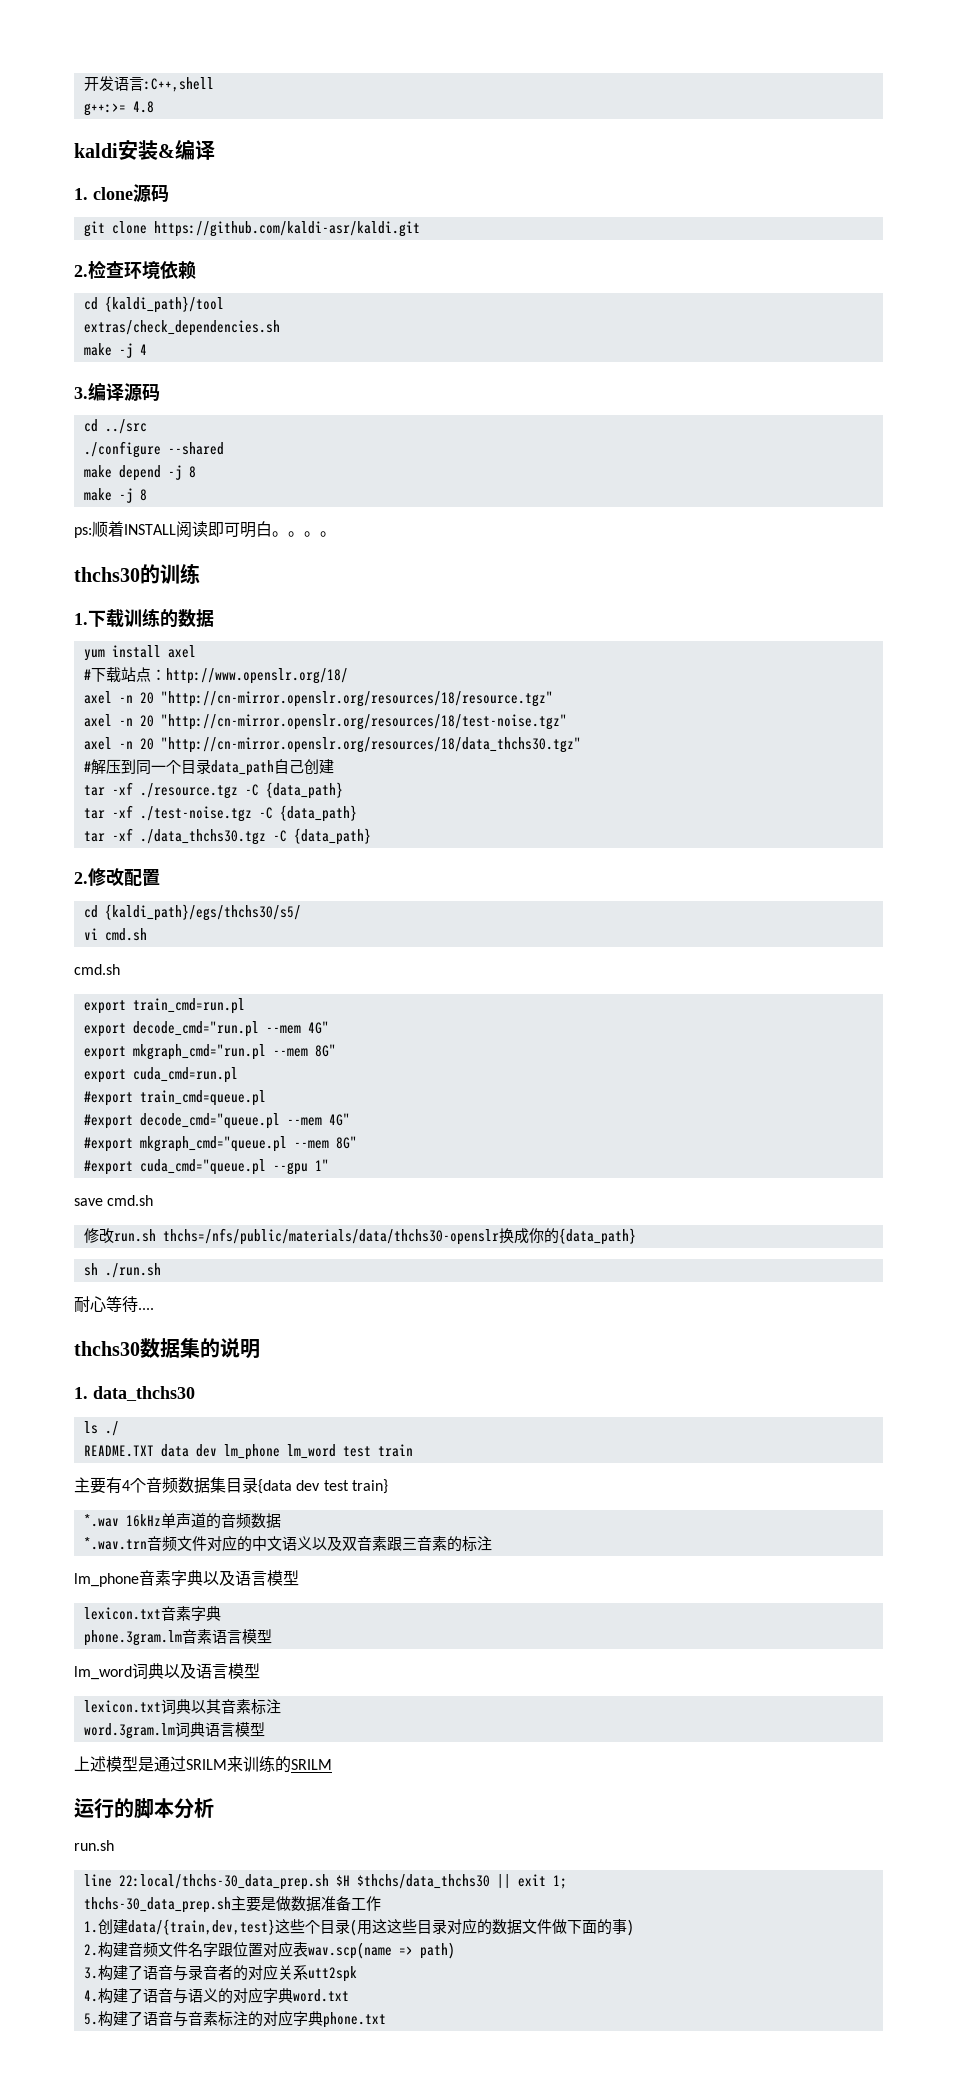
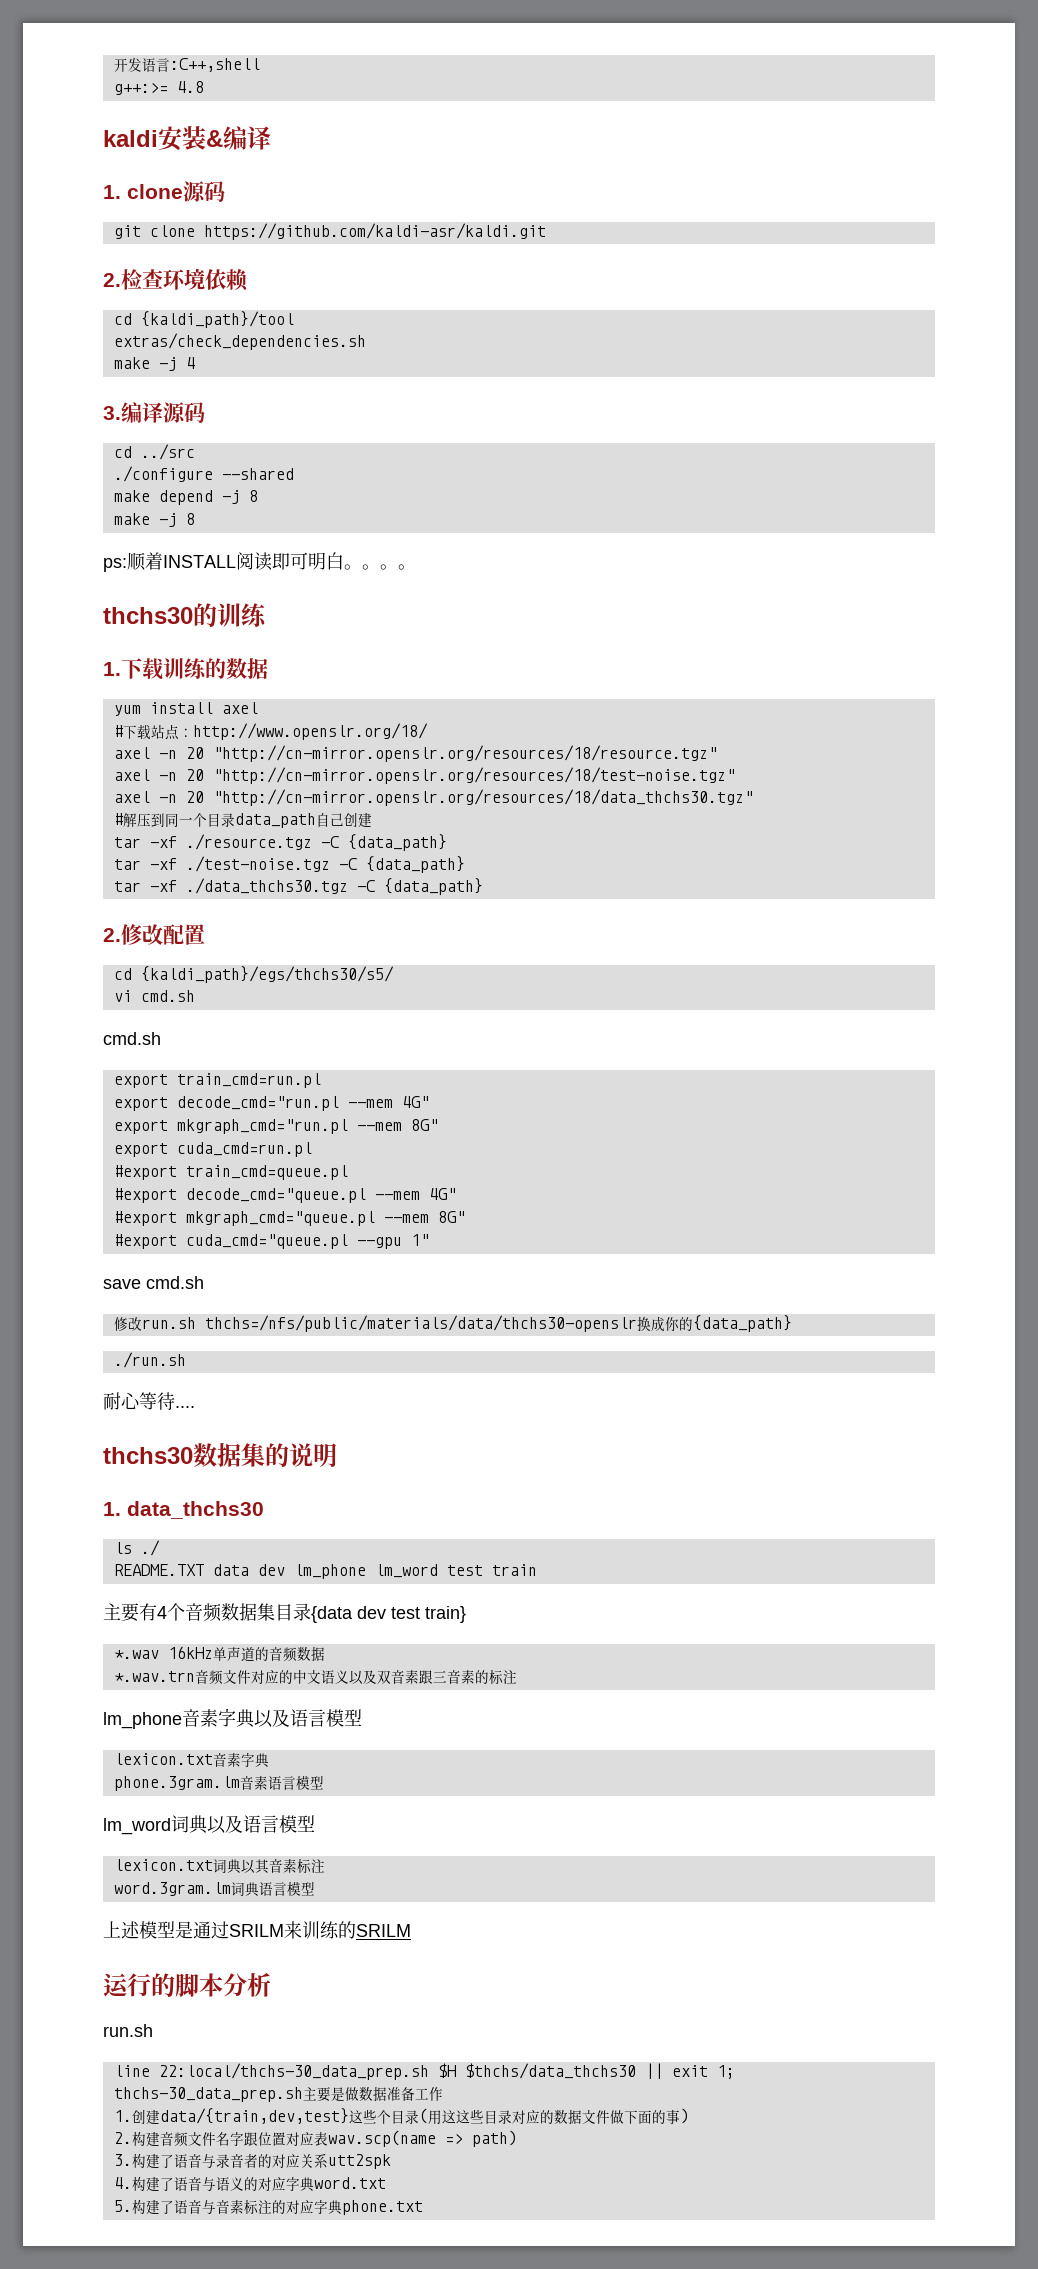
- sh ./run.sh
+ ./run.sh

